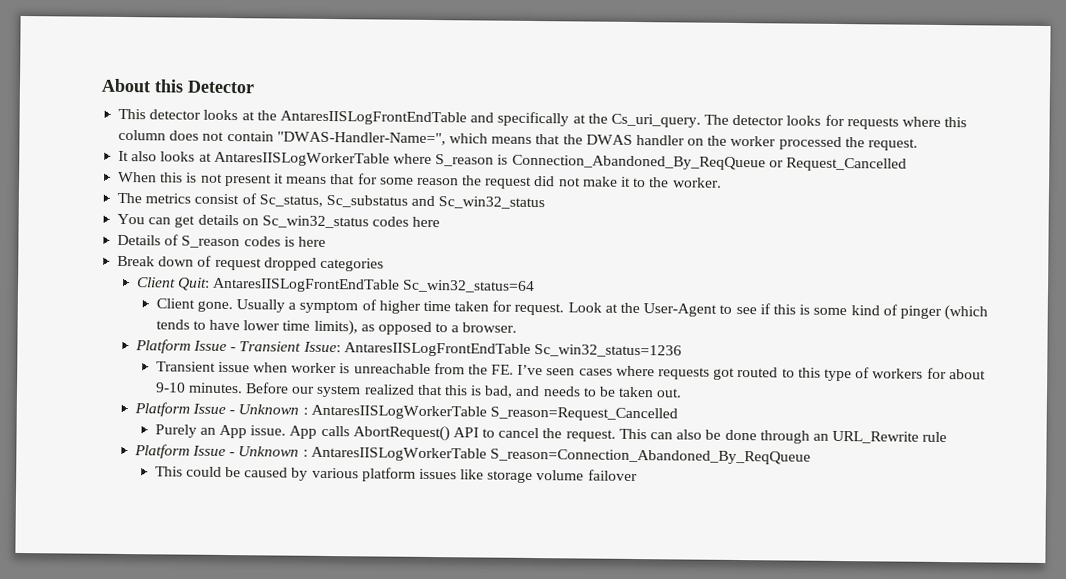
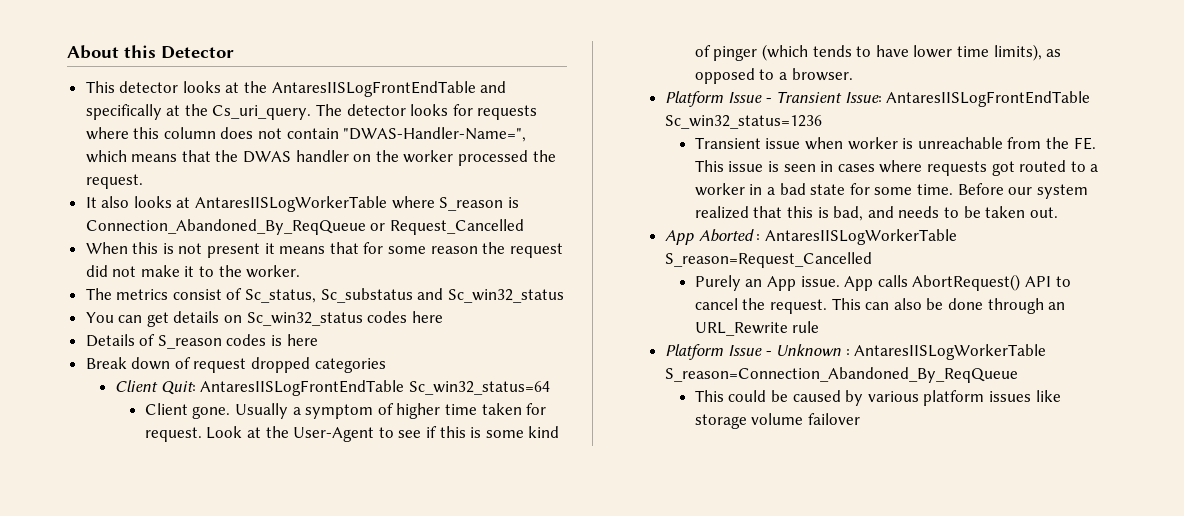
- Transient issue when worker is unreachable from the FE. I’ve seen cases where requests got routed to this type of workers for about 9-10 minutes.
+ Transient issue when worker is unreachable from the FE. This issue is seen in cases where requests got routed to a worker in a bad state for some time.
- Platform Issue - Unknown : AntaresIISLogWorkerTable S_reason=Request_Cancelled
+ App Aborted : AntaresIISLogWorkerTable S_reason=Request_Cancelled

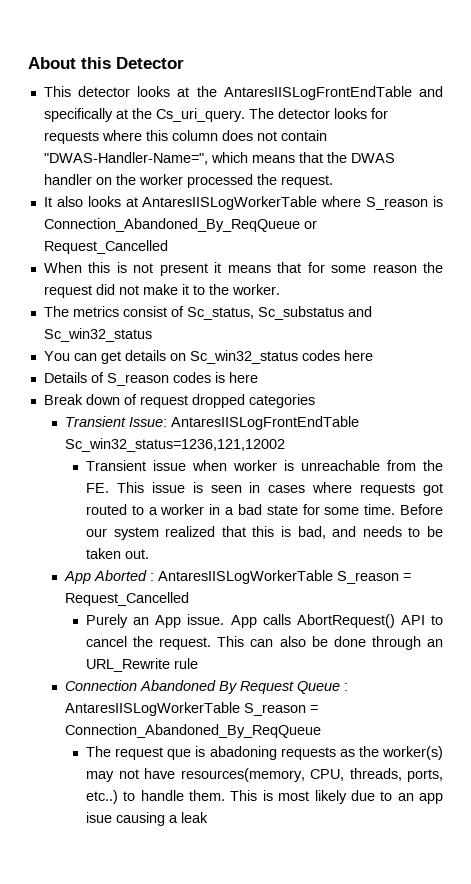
- Client Quit: AntaresIISLogFrontEndTable Sc_win32_status=64
- Client gone. Usually a symptom of higher time taken for request. Look at the User-Agent to see if this is some kind of pinger (which tends to have lower time limits), as opposed to a browser.
- Platform Issue - Transient Issue: AntaresIISLogFrontEndTable Sc_win32_status=1236
+ Transient Issue: AntaresIISLogFrontEndTable Sc_win32_status=1236,121,12002
- App Aborted : AntaresIISLogWorkerTable S_reason=Request_Cancelled
+ App Aborted : AntaresIISLogWorkerTable S_reason = Request_Cancelled
- Platform Issue - Unknown : AntaresIISLogWorkerTable S_reason=Connection_Abandoned_By_ReqQueue
- This could be caused by various platform issues like storage volume failover
+ Connection Abandoned By Request Queue : AntaresIISLogWorkerTable S_reason = Connection_Abandoned_By_ReqQueue
+ The request que is abadoning requests as the worker(s) may not have resources(memory, CPU, threads, ports, etc..) to handle them. This is most likely due to an app isue causing a leak

